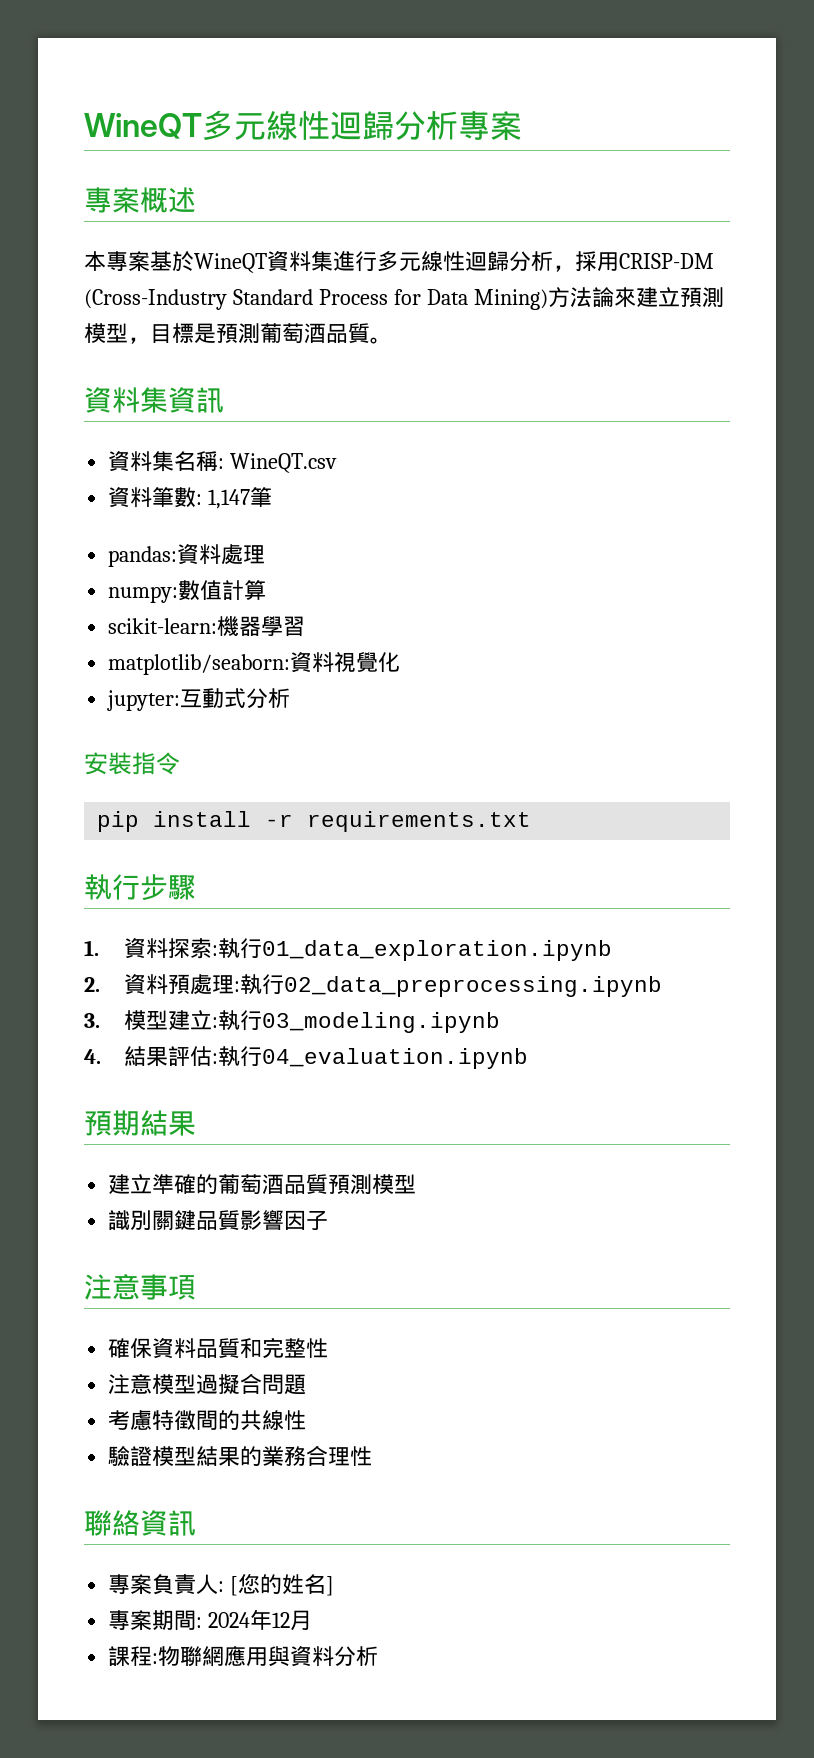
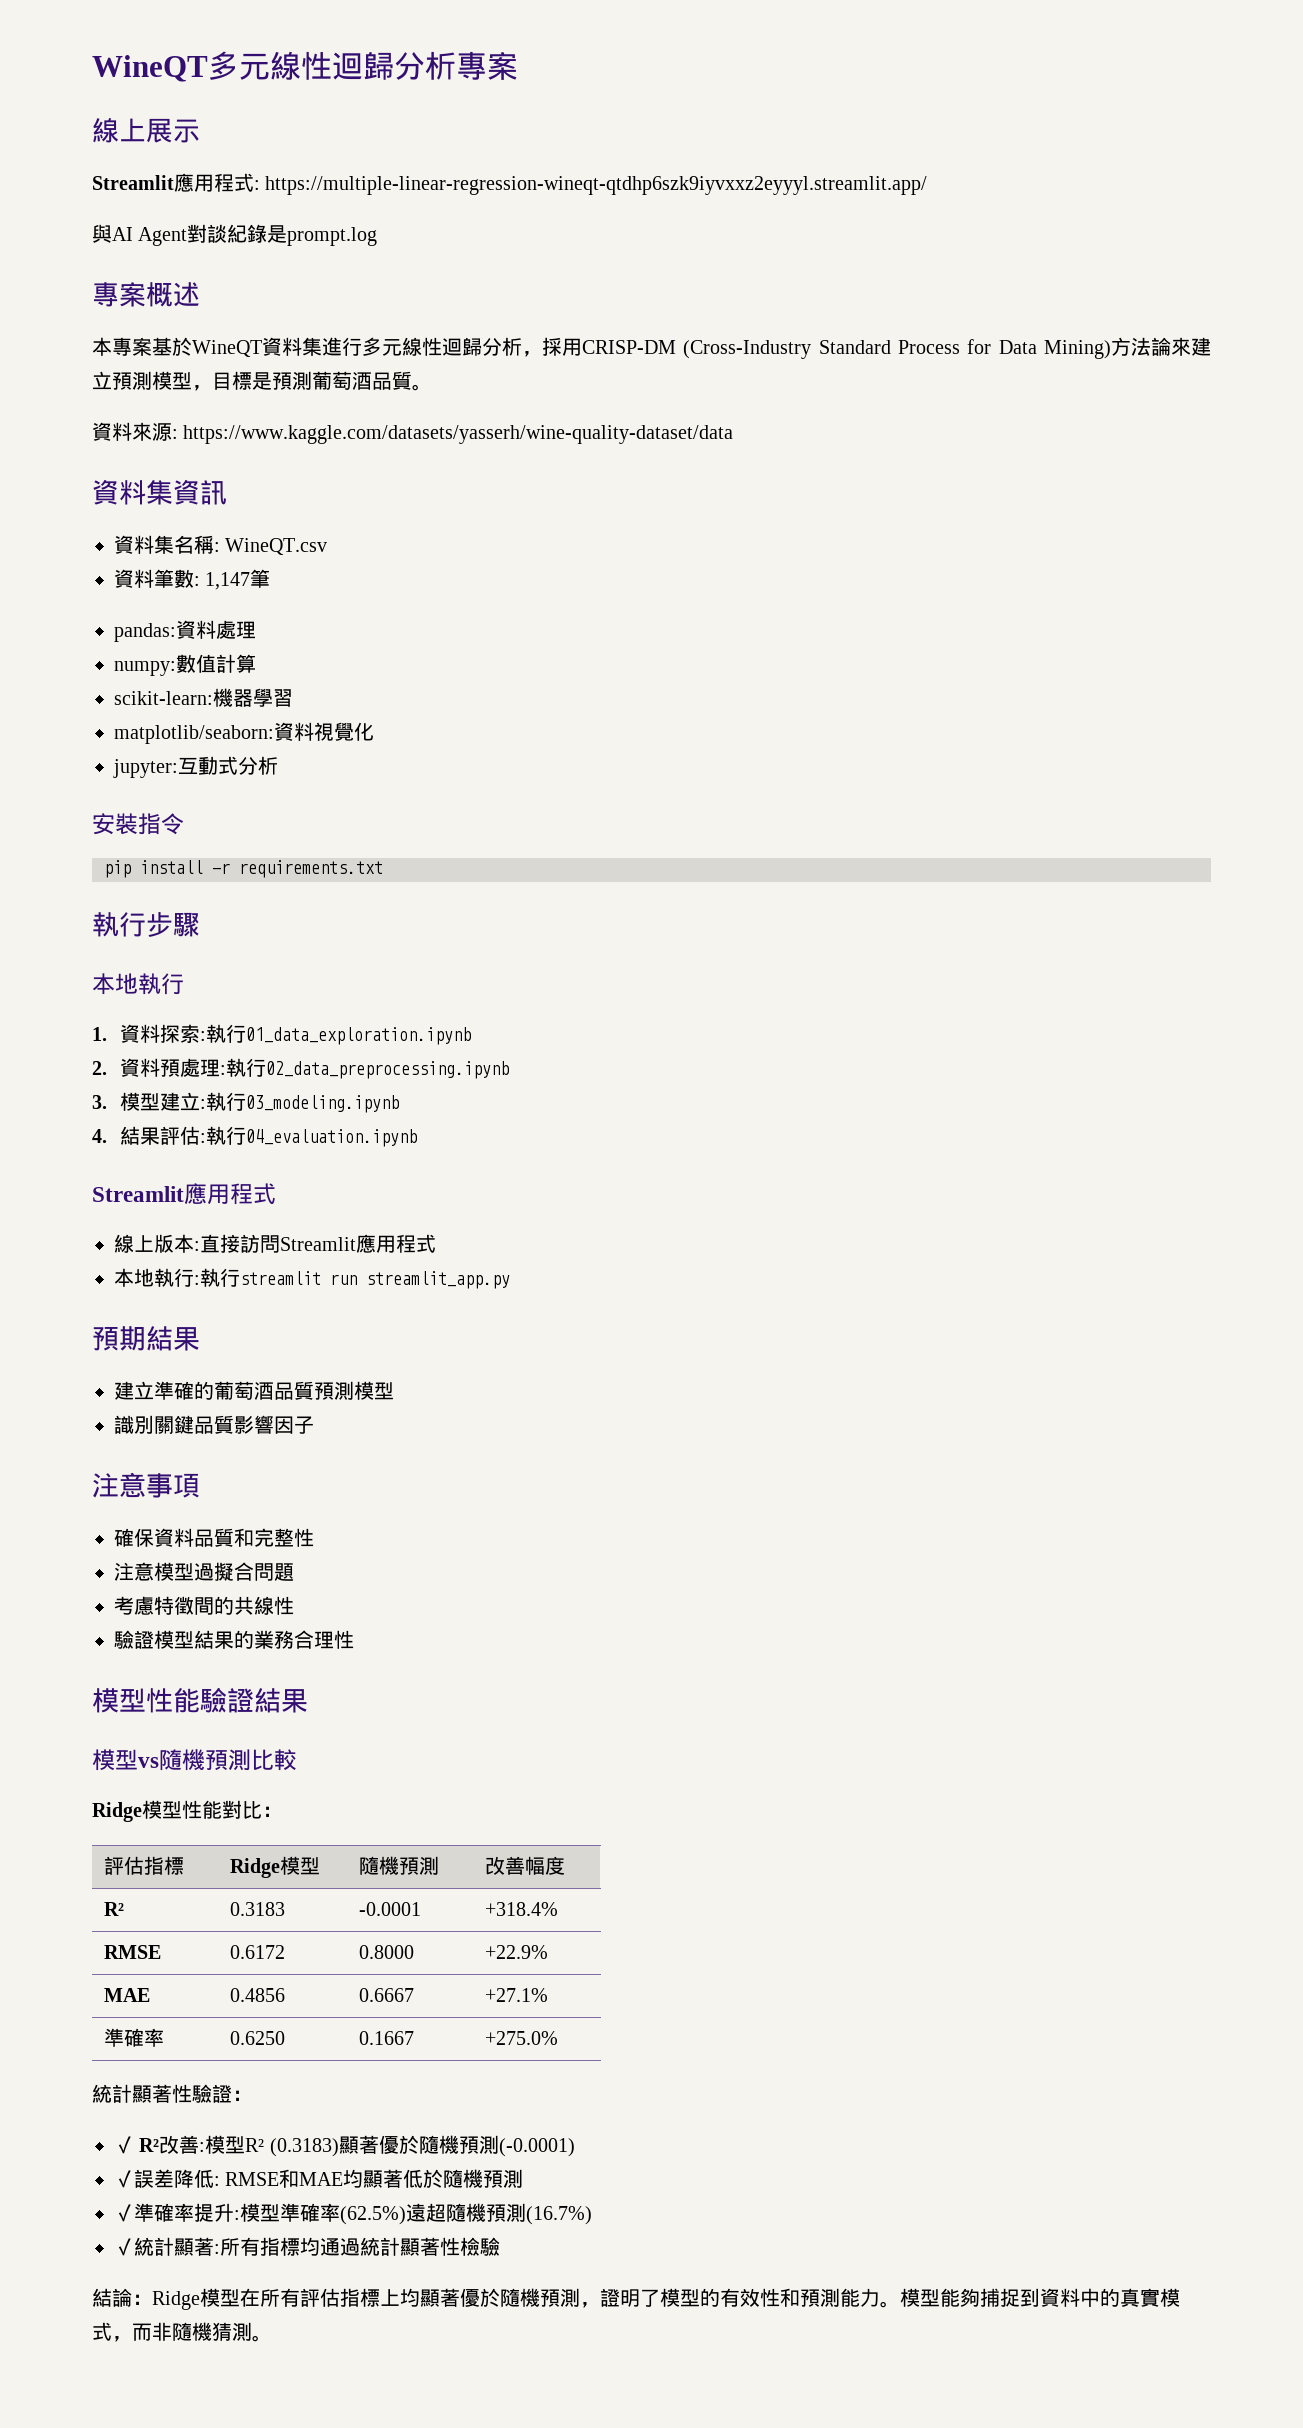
+ 線上展示
+ Streamlit應用程式: https://multiple-linear-regression-wineqt-qtdhp6szk9iyvxxz2eyyyl.streamlit.app/
+ 與AI Agent對談紀錄是prompt.log
+ 資料來源: https://www.kaggle.com/datasets/yasserh/wine-quality-dataset/data
  執行步驟
+ 本地執行
  4.結果評估:執行04_evaluation.ipynb
+ Streamlit應用程式
+ 線上版本:直接訪問Streamlit應用程式
+ 本地執行:執行streamlit run streamlit_app.py
- 聯絡資訊
- 專案負責人: [您的姓名]
- 專案期間: 2024年12月
- 課程:物聯網應用與資料分析
+ 模型性能驗證結果
+ 模型vs隨機預測比較
+ Ridge模型性能對比：
+ 評估指標 | Ridge模型 | 隨機預測 | 改善幅度
+ R² | 0.3183 | -0.0001 | +318.4%
+ RMSE | 0.6172 | 0.8000 | +22.9%
+ MAE | 0.4856 | 0.6667 | +27.1%
+ 準確率 | 0.6250 | 0.1667 | +275.0%
+ 統計顯著性驗證：
+ ✓ R²改善:模型R² (0.3183)顯著優於隨機預測(-0.0001)
+ ✓誤差降低: RMSE和MAE均顯著低於隨機預測
+ ✓準確率提升:模型準確率(62.5%)遠超隨機預測(16.7%)
+ ✓統計顯著:所有指標均通過統計顯著性檢驗
+ 結論：Ridge模型在所有評估指標上均顯著優於隨機預測，證明了模型的有效性和預測能力。模型能夠捕捉到資料中的真實模式，而非隨機猜測。

